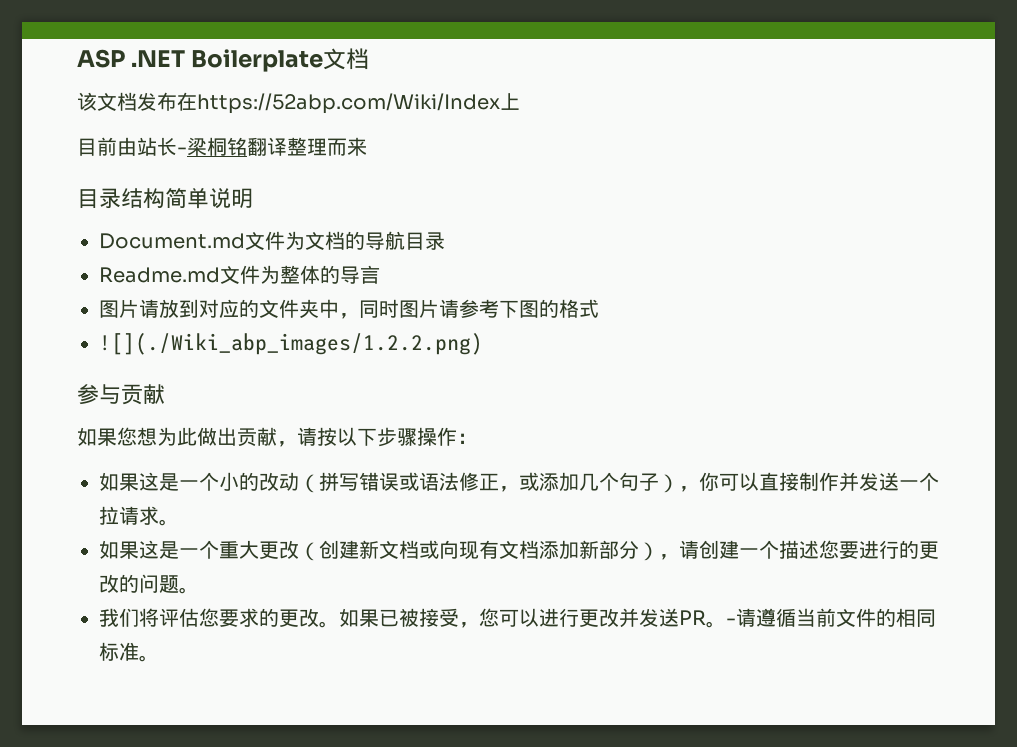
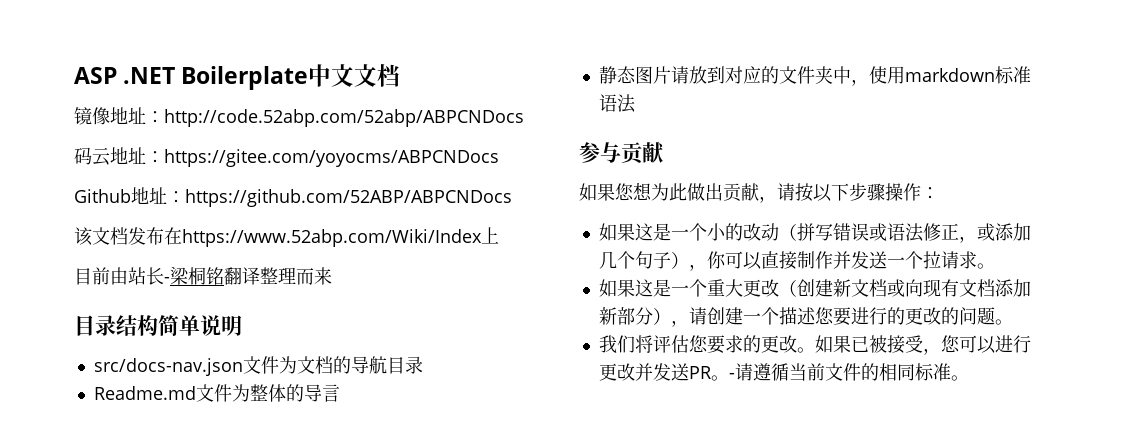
- ASP .NET Boilerplate文档
+ ASP .NET Boilerplate中文文档
+ 镜像地址：http://code.52abp.com/52abp/ABPCNDocs
+ 码云地址：https://gitee.com/yoyocms/ABPCNDocs
+ Github地址：https://github.com/52ABP/ABPCNDocs
- 该文档发布在https://52abp.com/Wiki/Index上
+ 该文档发布在https://www.52abp.com/Wiki/Index上
- Document.md文件为文档的导航目录
+ src/docs-nav.json文件为文档的导航目录
- 图片请放到对应的文件夹中，同时图片请参考下图的格式
- ![](./Wiki_abp_images/1.2.2.png)
+ 静态图片请放到对应的文件夹中，使用markdown标准语法

